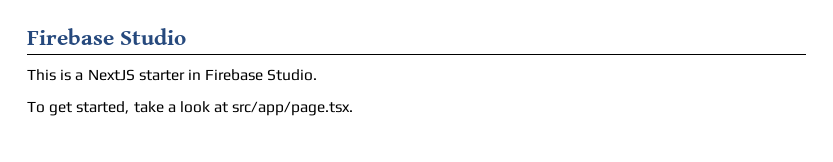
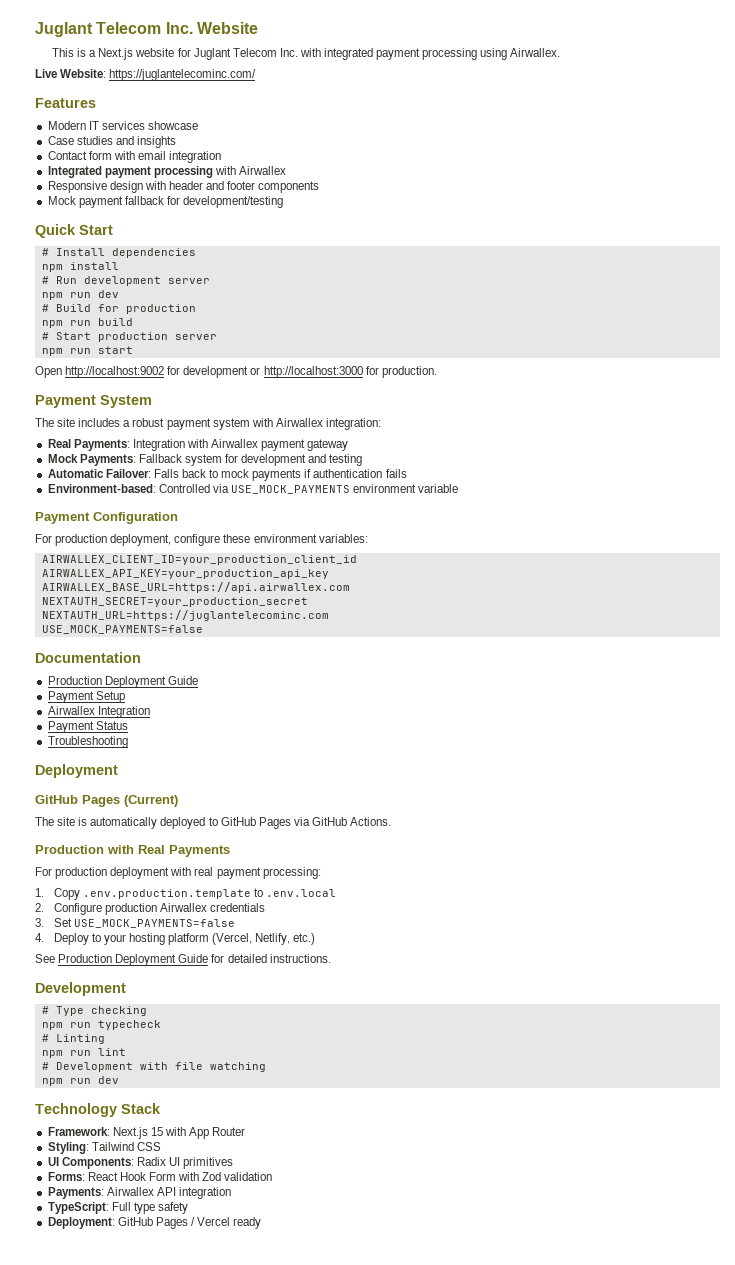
- Firebase Studio
+ Juglant Telecom Inc. Website
- This is a NextJS starter in Firebase Studio.
- To get started, take a look at src/app/page.tsx.
+ This is a Next.js website for Juglant Telecom Inc. with integrated payment processing using Airwallex.
+ Live Website: https://juglantelecominc.com/
+ Features
+ Modern IT services showcase
+ Case studies and insights
+ Contact form with email integration
+ Integrated payment processing with Airwallex
+ Responsive design with header and footer components
+ Mock payment fallback for development/testing
+ Quick Start
+ # Install dependencies
+ npm install
+ # Run development server
+ npm run dev
+ # Build for production
+ npm run build
+ # Start production server
+ npm run start
+ Open http://localhost:9002 for development or http://localhost:3000 for production.
+ Payment System
+ The site includes a robust payment system with Airwallex integration:
+ Real Payments: Integration with Airwallex payment gateway
+ Mock Payments: Fallback system for development and testing
+ Automatic Failover: Falls back to mock payments if authentication fails
+ Environment-based: Controlled via USE_MOCK_PAYMENTS environment variable
+ Payment Configuration
+ For production deployment, configure these environment variables:
+ AIRWALLEX_CLIENT_ID=your_production_client_id
+ AIRWALLEX_API_KEY=your_production_api_key
+ AIRWALLEX_BASE_URL=https://api.airwallex.com
+ NEXTAUTH_SECRET=your_production_secret
+ NEXTAUTH_URL=https://juglantelecominc.com
+ USE_MOCK_PAYMENTS=false
+ Documentation
+ Production Deployment Guide
+ Payment Setup
+ Airwallex Integration
+ Payment Status
+ Troubleshooting
+ Deployment
+ GitHub Pages (Current)
+ The site is automatically deployed to GitHub Pages via GitHub Actions.
+ Production with Real Payments
+ For production deployment with real payment processing:
+ 1. Copy .env.production.template to .env.local
+ 2. Configure production Airwallex credentials
+ 3. Set USE_MOCK_PAYMENTS=false
+ 4. Deploy to your hosting platform (Vercel, Netlify, etc.)
+ See Production Deployment Guide for detailed instructions.
+ Development
+ # Type checking
+ npm run typecheck
+ # Linting
+ npm run lint
+ # Development with file watching
+ npm run dev
+ Technology Stack
+ Framework: Next.js 15 with App Router
+ Styling: Tailwind CSS
+ UI Components: Radix UI primitives
+ Forms: React Hook Form with Zod validation
+ Payments: Airwallex API integration
+ TypeScript: Full type safety
+ Deployment: GitHub Pages / Vercel ready

